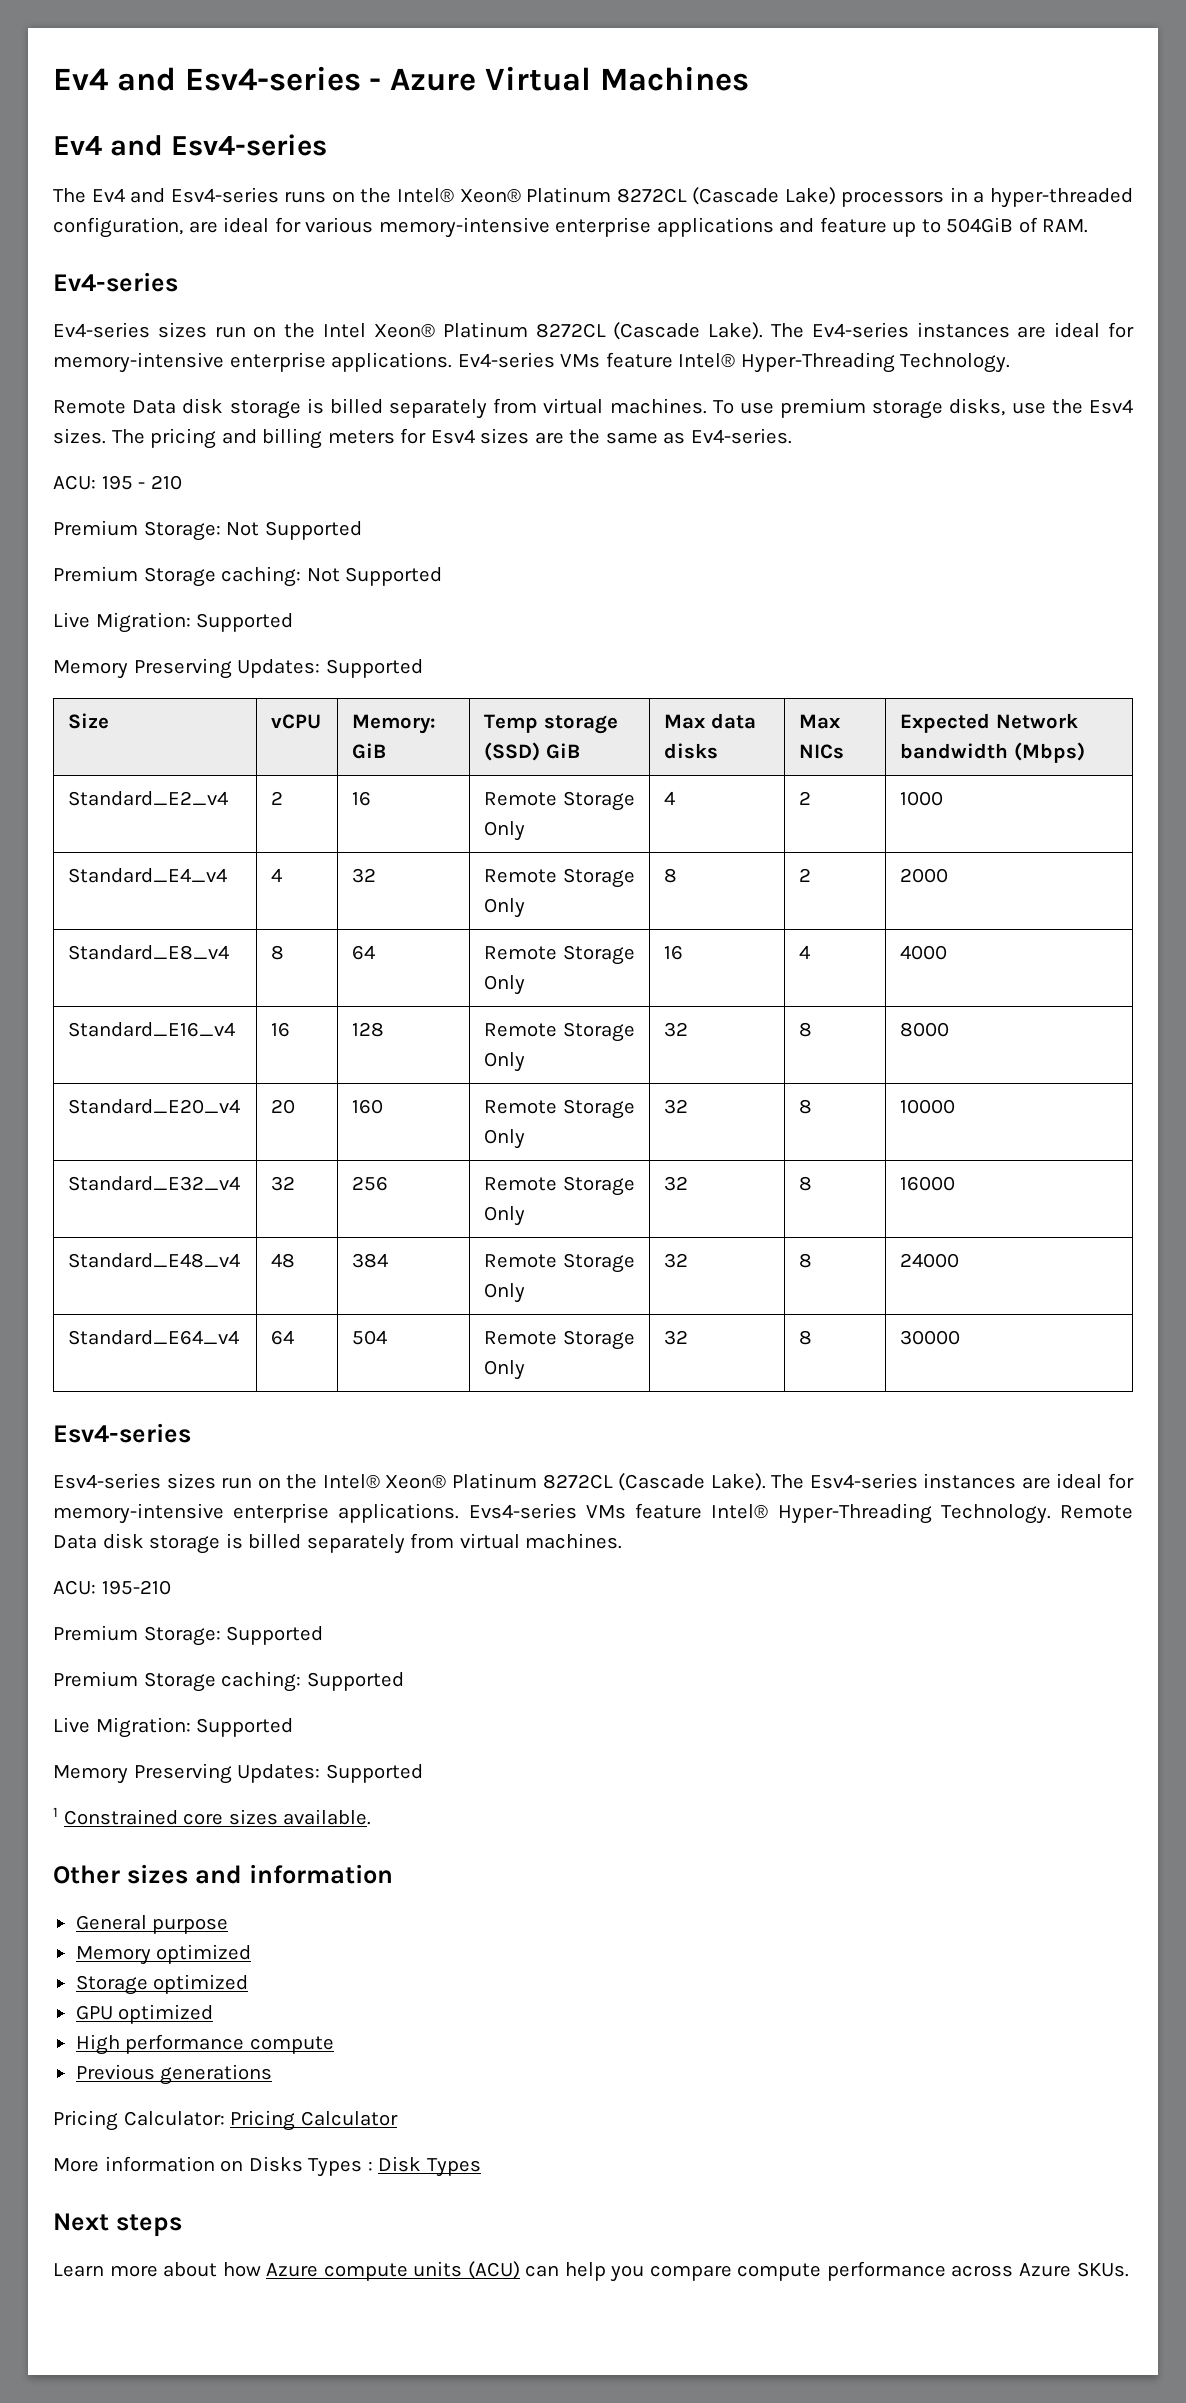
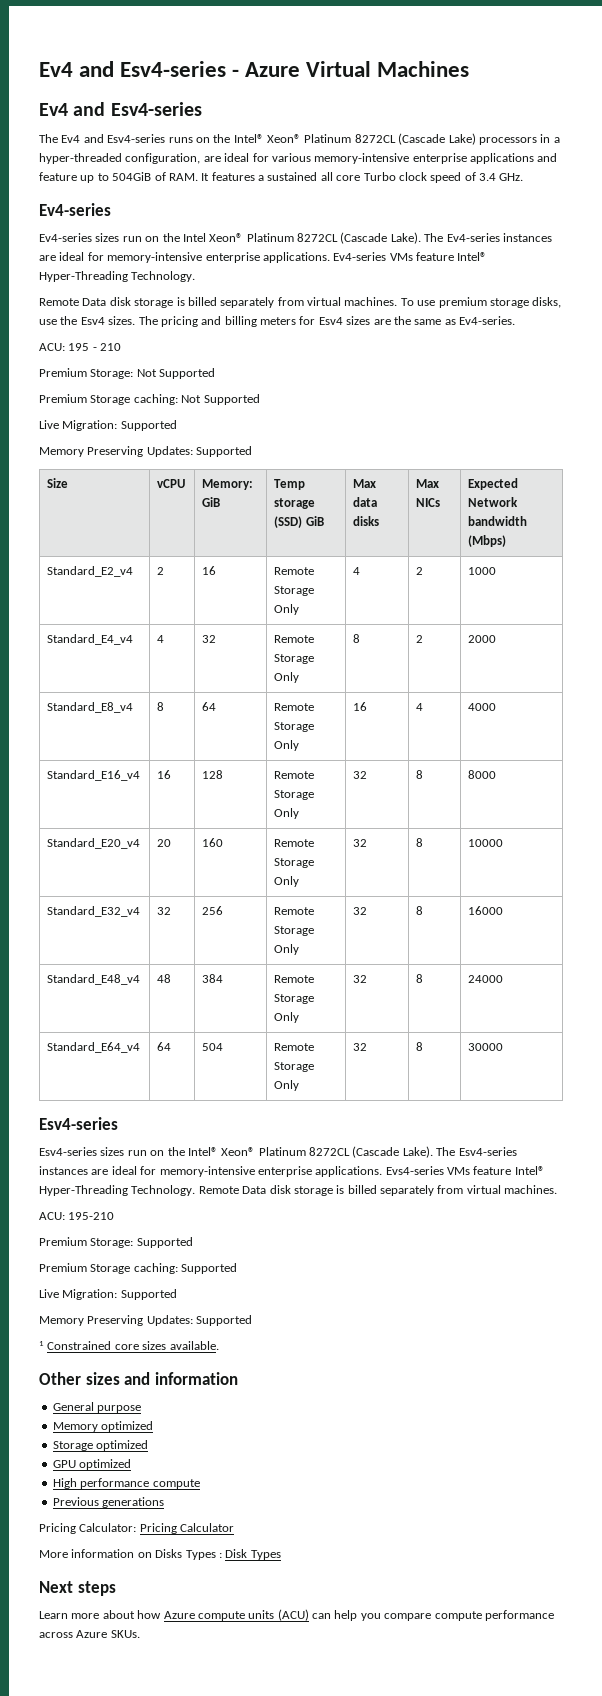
- The Ev4 and Esv4-series runs on the Intel® Xeon® Platinum 8272CL (Cascade Lake) processors in a hyper-threaded configuration, are ideal for various memory-intensive enterprise applications and feature up to 504GiB of RAM.
+ The Ev4 and Esv4-series runs on the Intel® Xeon® Platinum 8272CL (Cascade Lake) processors in a hyper-threaded configuration, are ideal for various memory-intensive enterprise applications and feature up to 504GiB of RAM. It features a sustained all core Turbo clock speed of 3.4 GHz.

